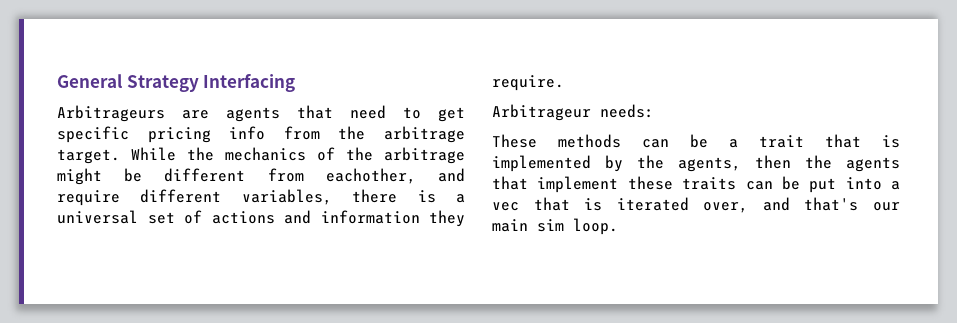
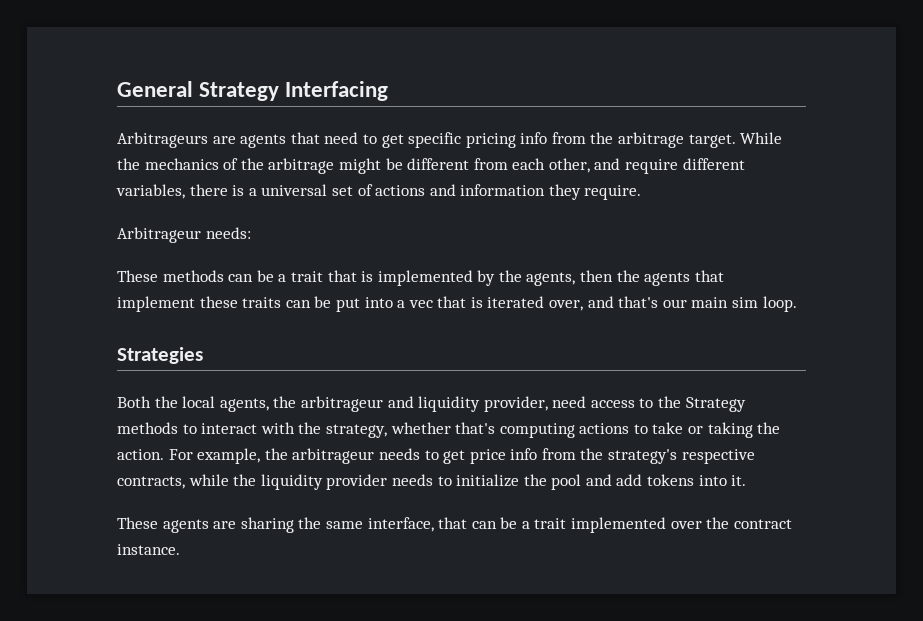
- While the mechanics of the arbitrage might be different from eachother, and require different variables, there is a universal set of actions and information they require.
+ While the mechanics of the arbitrage might be different from each other, and require different variables, there is a universal set of actions and information they require.
+ Strategies
+ Both the local agents, the arbitrageur and liquidity provider, need access to the Strategy methods to interact with the strategy, whether that's computing actions to take or taking the action. For example, the arbitrageur needs to get price info from the strategy's respective contracts, while the liquidity provider needs to initialize the pool and add tokens into it.
+ These agents are sharing the same interface, that can be a trait implemented over the contract instance.

